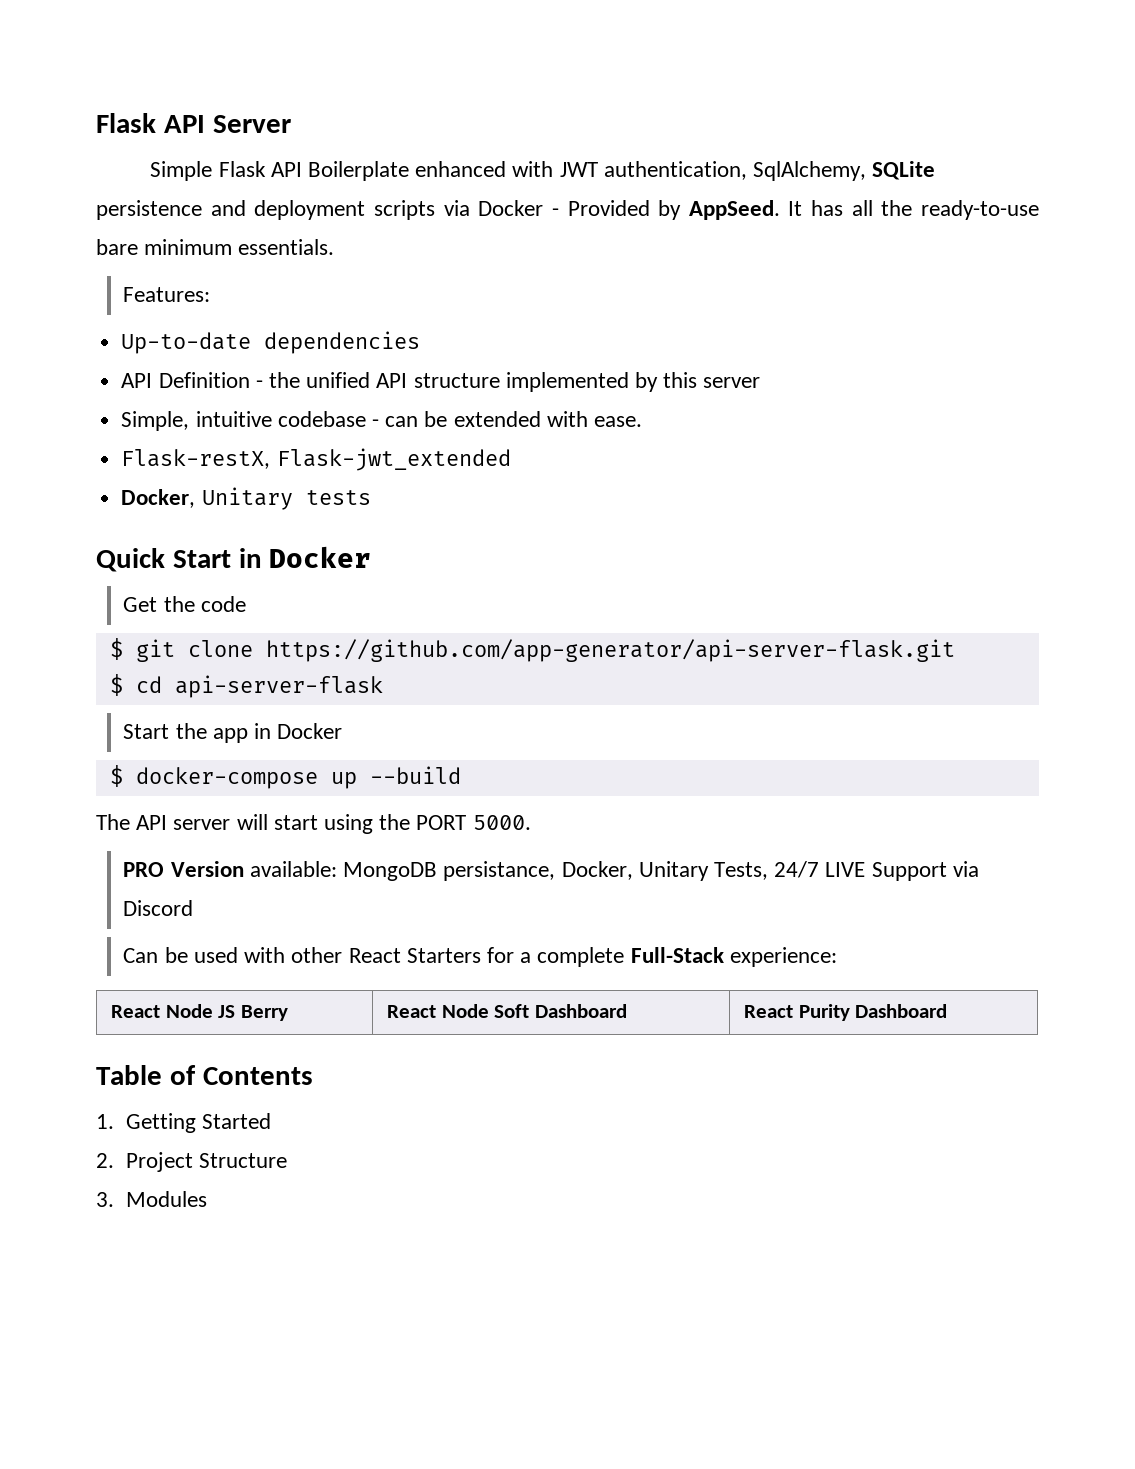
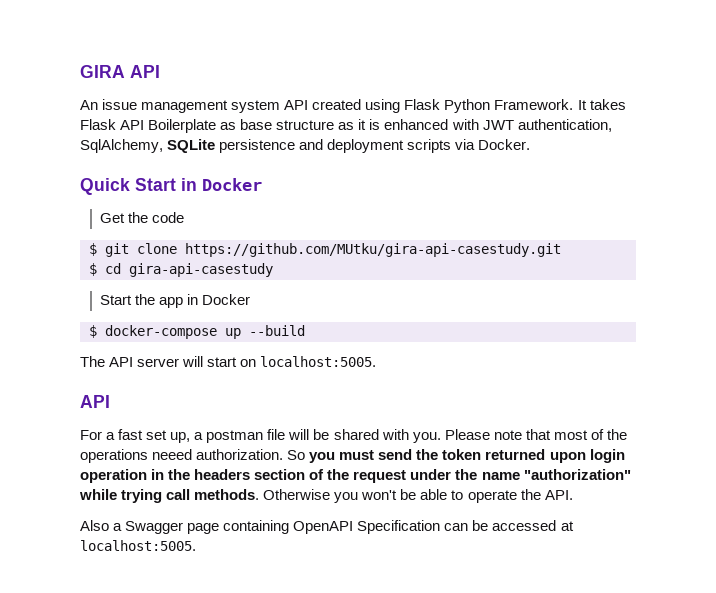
- Flask API Server
- Simple Flask API Boilerplate enhanced with JWT authentication, SqlAlchemy, SQLite persistence and deployment scripts via Docker - Provided by AppSeed. It has all the ready-to-use bare minimum essentials.
- Features:
- Up-to-date dependencies
- API Definition - the unified API structure implemented by this server
- Simple, intuitive codebase - can be extended with ease.
- Flask-restX, Flask-jwt_extended
- Docker, Unitary tests
+ GIRA API
+ An issue management system API created using Flask Python Framework. It takes Flask API Boilerplate as base structure as it is enhanced with JWT authentication, SqlAlchemy, SQLite persistence and deployment scripts via Docker.
- $ git clone https://github.com/app-generator/api-server-flask.git
+ $ git clone https://github.com/MUtku/gira-api-casestudy.git
- $ cd api-server-flask
+ $ cd gira-api-casestudy
- The API server will start using the PORT 5000.
- PRO Version available: MongoDB persistance, Docker, Unitary Tests, 24/7 LIVE Support via Discord
- Can be used with other React Starters for a complete Full-Stack experience:
- React Node JS Berry | React Node Soft Dashboard | React Purity Dashboard
- Table of Contents
- 1. Getting Started
- 2. Project Structure
- 3. Modules
+ The API server will start on localhost:5005.
+ API
+ For a fast set up, a postman file will be shared with you. Please note that most of the operations neeed authorization. So you must send the token returned upon login operation in the headers section of the request under the name "authorization" while trying call methods. Otherwise you won't be able to operate the API.
+ Also a Swagger page containing OpenAPI Specification can be accessed at localhost:5005.

